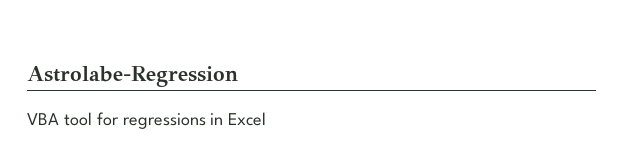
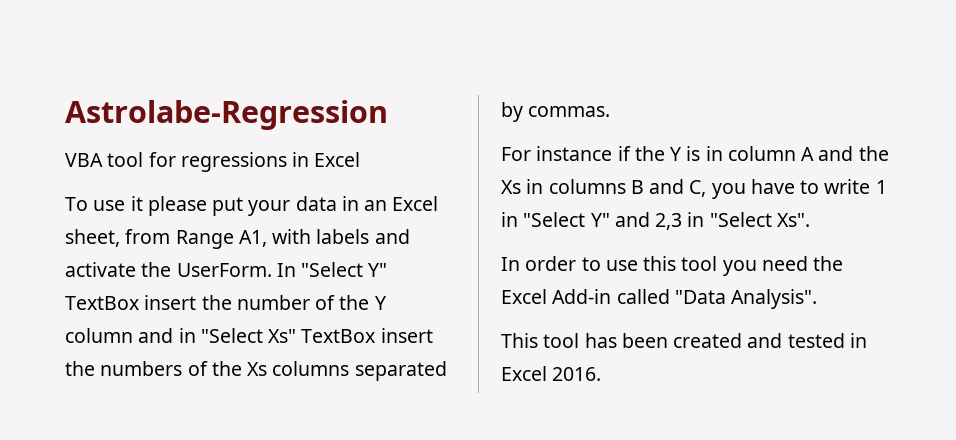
+ To use it please put your data in an Excel sheet, from Range A1, with labels and activate the UserForm. In "Select Y" TextBox insert the number of the Y column and in "Select Xs" TextBox insert the numbers of the Xs columns separated by commas.
+ For instance if the Y is in column A and the Xs in columns B and C, you have to write 1 in "Select Y" and 2,3 in "Select Xs".
+ In order to use this tool you need the Excel Add-in called "Data Analysis".
+ This tool has been created and tested in Excel 2016.

